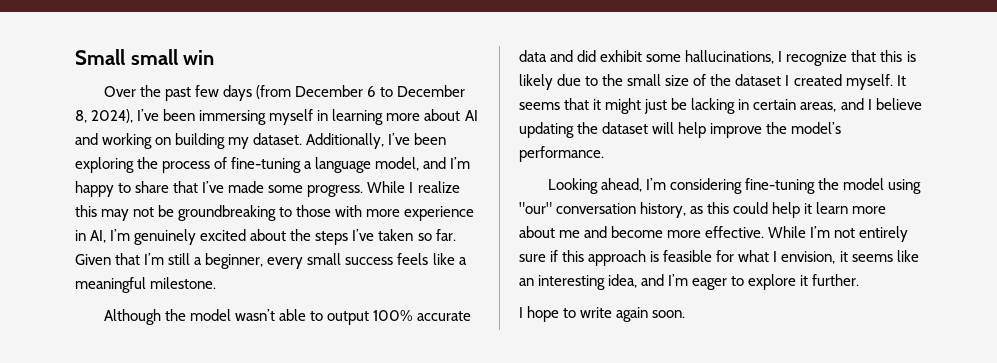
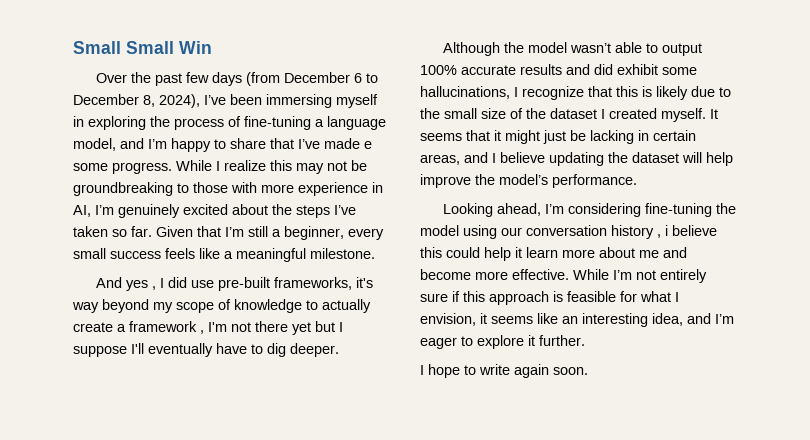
- Small small win
+ Small Small Win
- Over the past few days (from December 6 to December 8, 2024), I’ve been immersing myself in learning more about AI and working on building my dataset. Additionally, I’ve been exploring the process of fine-tuning a language model, and I’m happy to share that I’ve made some progress.
+ Over the past few days (from December 6 to December 8, 2024), I’ve been immersing myself in exploring the process of fine-tuning a language model, and I’m happy to share that I’ve made e some progress.
+ And yes , I did use pre-built frameworks, it's way beyond my scope of knowledge to actually create a framework , I'm not there yet but I suppose I'll eventually have to dig deeper.
- Although the model wasn’t able to output 100% accurate data and did exhibit some hallucinations, I recognize that this is likely due to the small size of the dataset I created myself.
+ Although the model wasn’t able to output 100% accurate results and did exhibit some hallucinations, I recognize that this is likely due to the small size of the dataset I created myself.
- Looking ahead, I’m considering fine-tuning the model using "our" conversation history, as this could help it learn more about me and become more effective.
+ Looking ahead, I’m considering fine-tuning the model using our conversation history , i believe this could help it learn more about me and become more effective.

